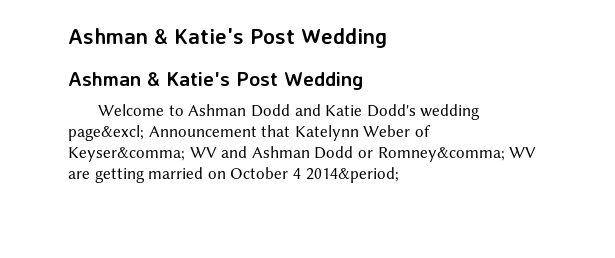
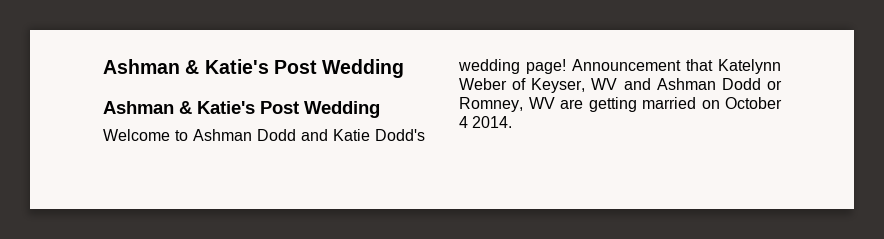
- Welcome to Ashman Dodd and Katie Dodd's wedding page&excl; Announcement that Katelynn Weber of Keyser&comma; WV and Ashman Dodd or Romney&comma; WV are getting married on October 4 2014&period;
+ Welcome to Ashman Dodd and Katie Dodd's wedding page! Announcement that Katelynn Weber of Keyser, WV and Ashman Dodd or Romney, WV are getting married on October 4 2014.

